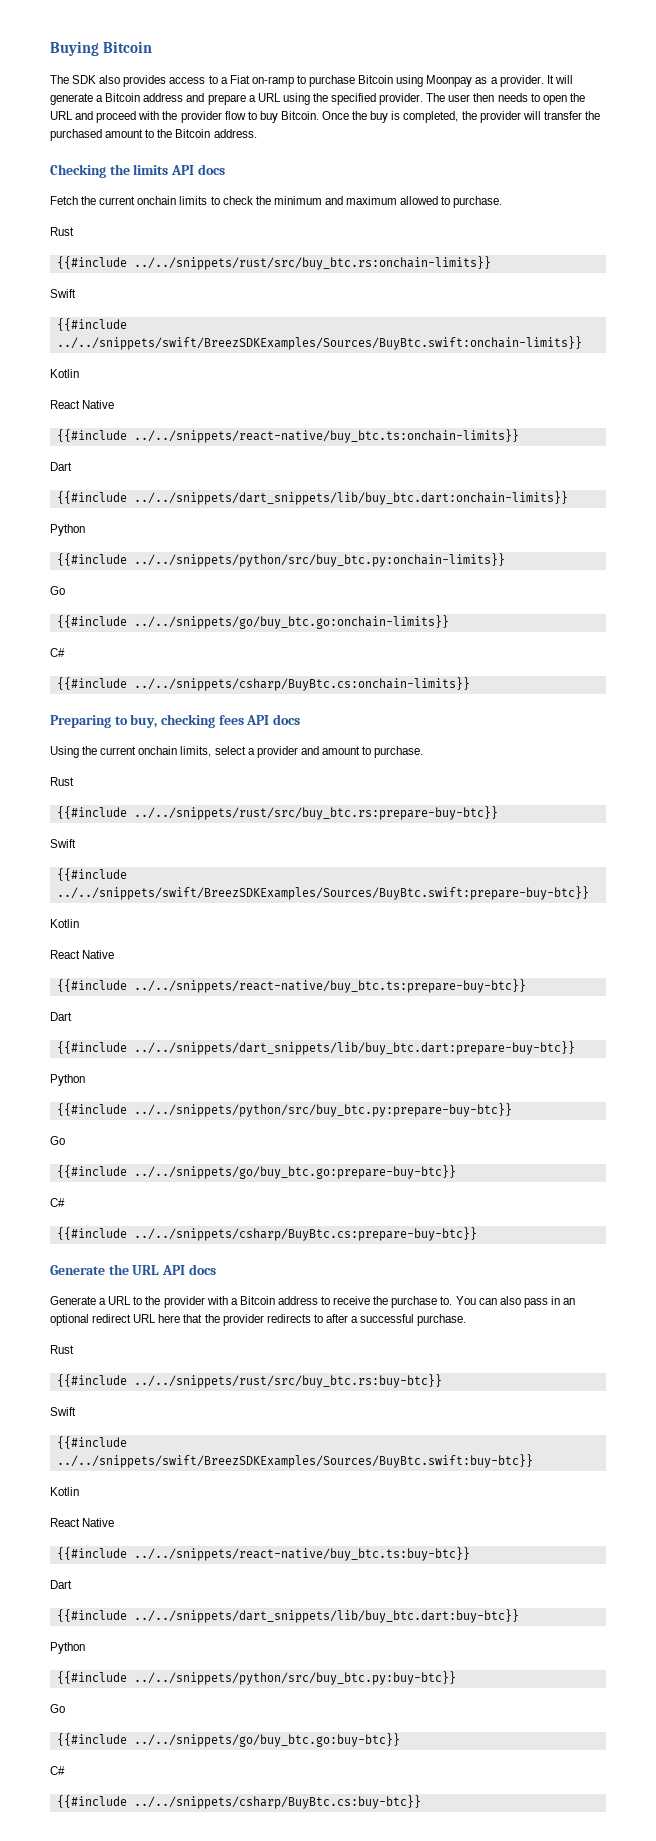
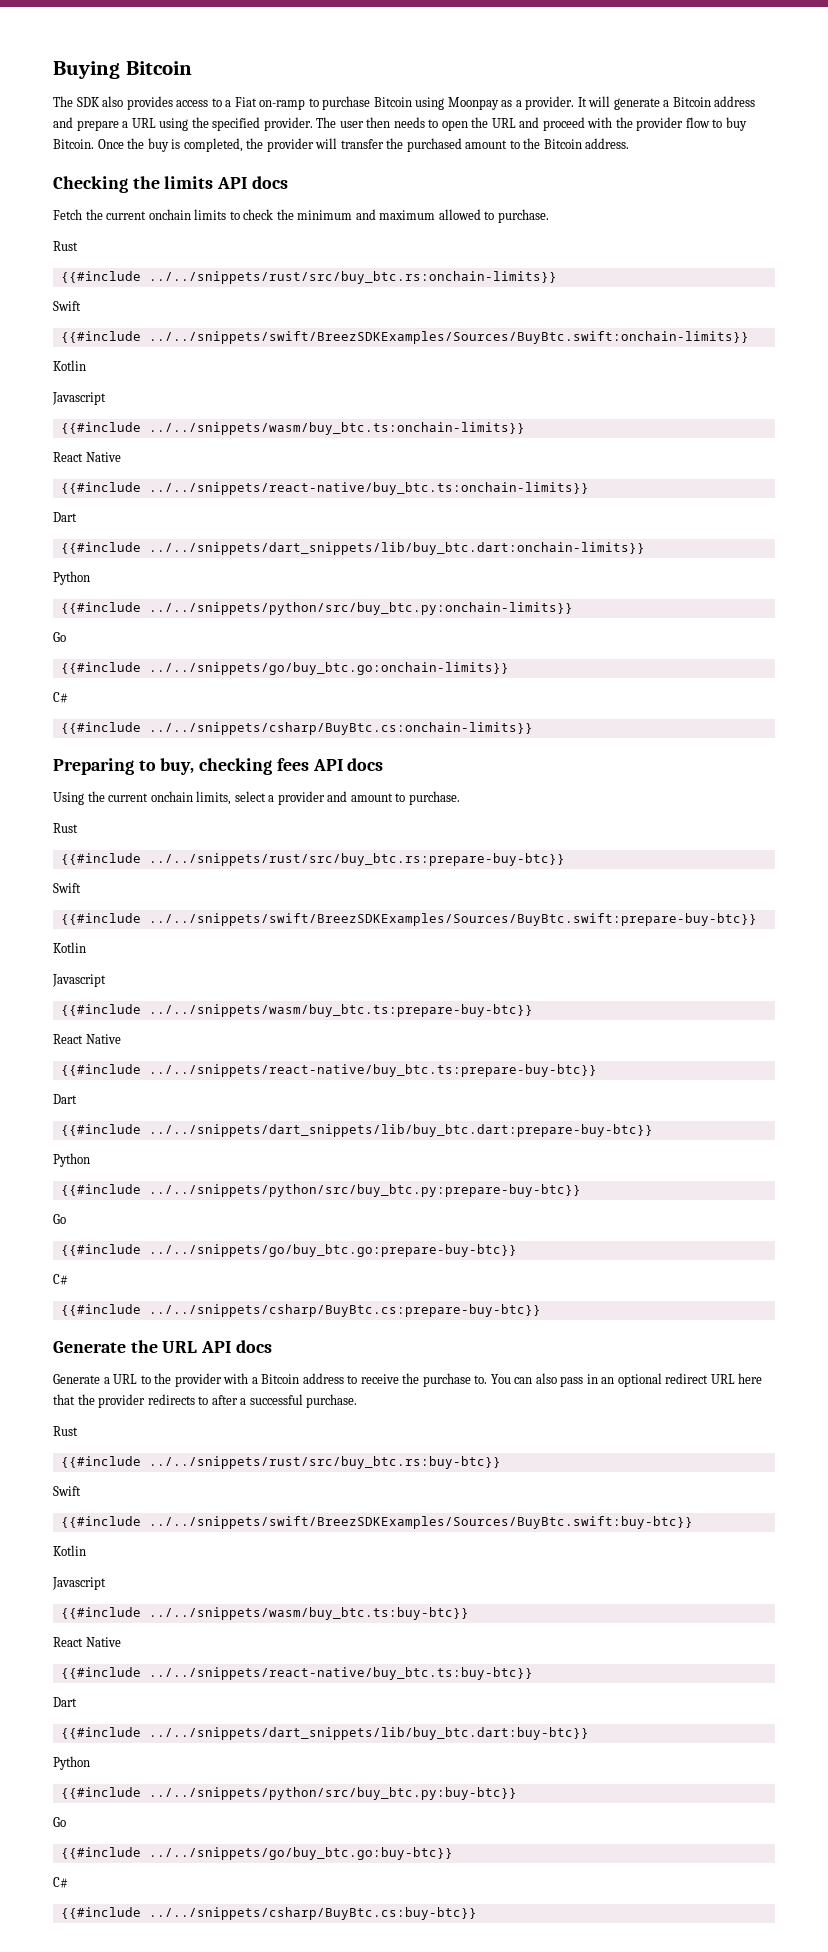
  {{#include ../../snippets/swift/BreezSDKExamples/Sources/BuyBtc.swift:onchain-limits}}
  Kotlin
+ Javascript
+ {{#include ../../snippets/wasm/buy_btc.ts:onchain-limits}}
  {{#include ../../snippets/swift/BreezSDKExamples/Sources/BuyBtc.swift:prepare-buy-btc}}
  Kotlin
+ Javascript
+ {{#include ../../snippets/wasm/buy_btc.ts:prepare-buy-btc}}
  {{#include ../../snippets/swift/BreezSDKExamples/Sources/BuyBtc.swift:buy-btc}}
  Kotlin
+ Javascript
+ {{#include ../../snippets/wasm/buy_btc.ts:buy-btc}}

